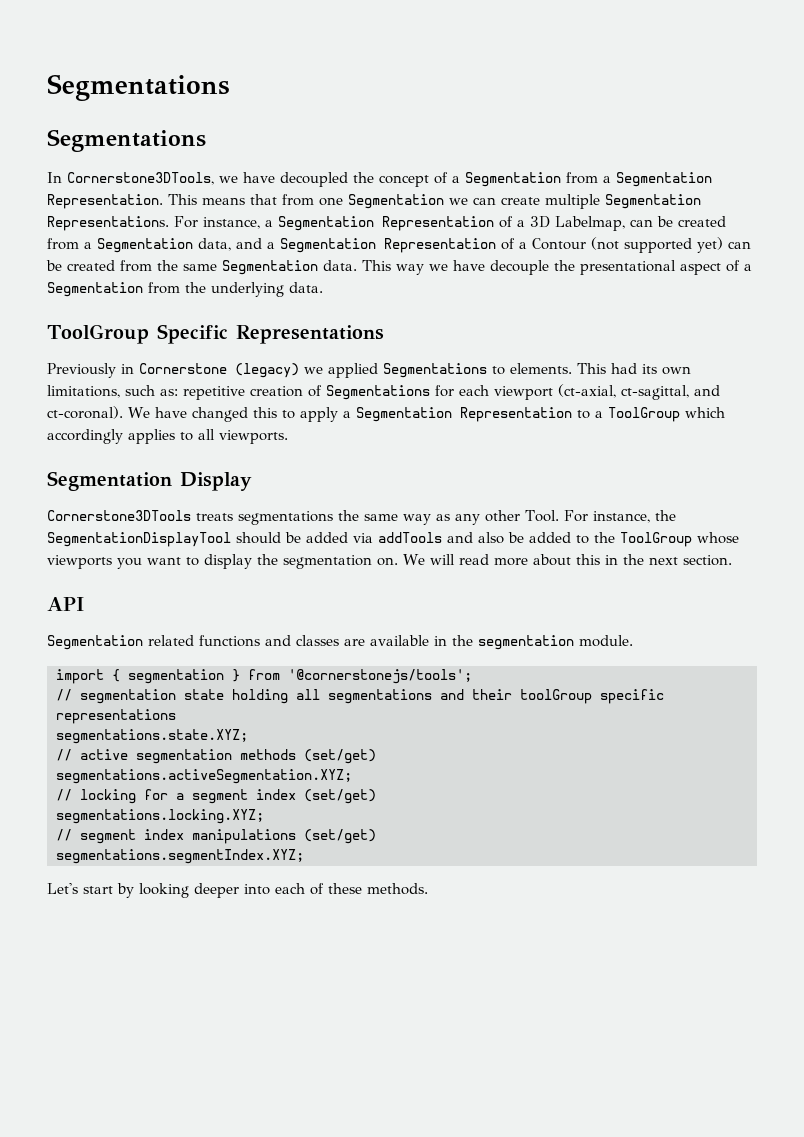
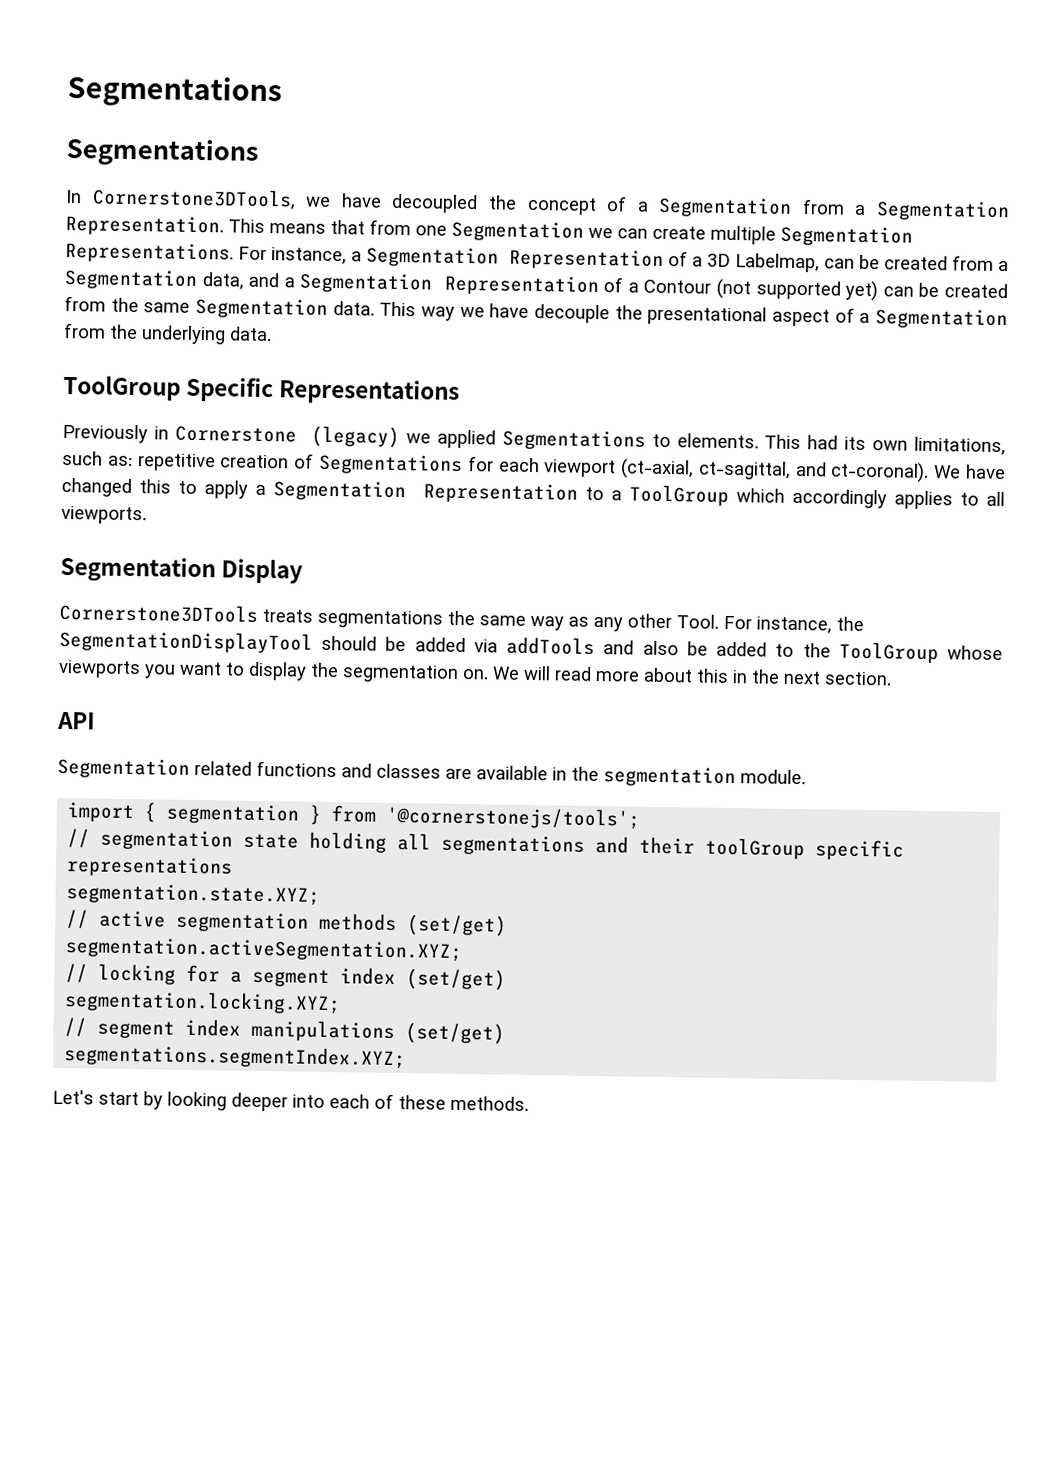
- segmentations.state.XYZ;
+ segmentation.state.XYZ;
- segmentations.activeSegmentation.XYZ;
+ segmentation.activeSegmentation.XYZ;
- segmentations.locking.XYZ;
+ segmentation.locking.XYZ;

